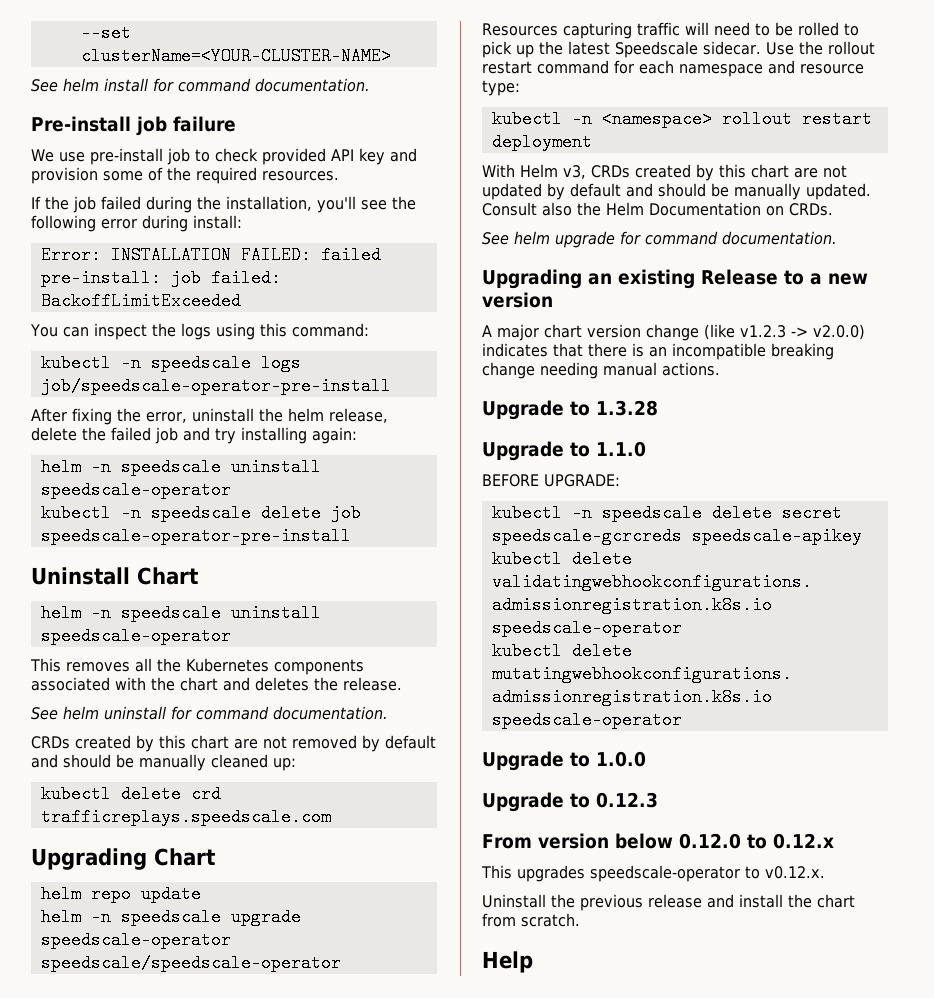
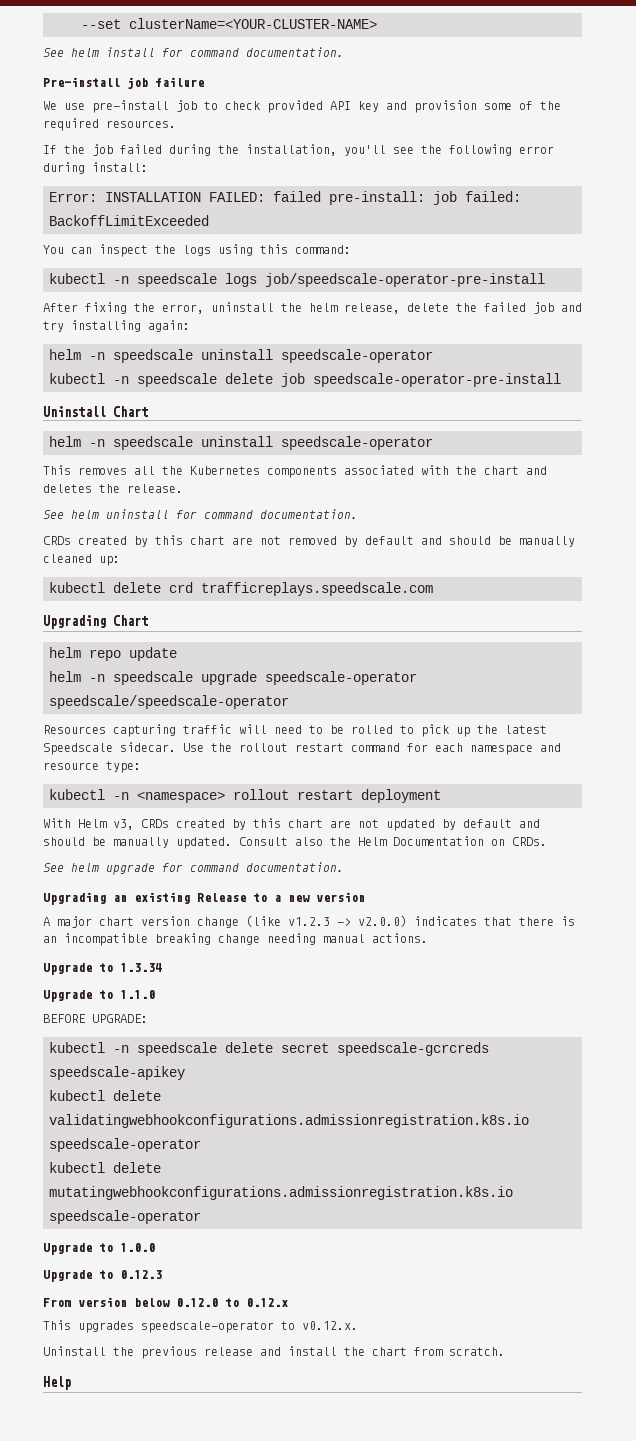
- Upgrade to 1.3.28
+ Upgrade to 1.3.34

